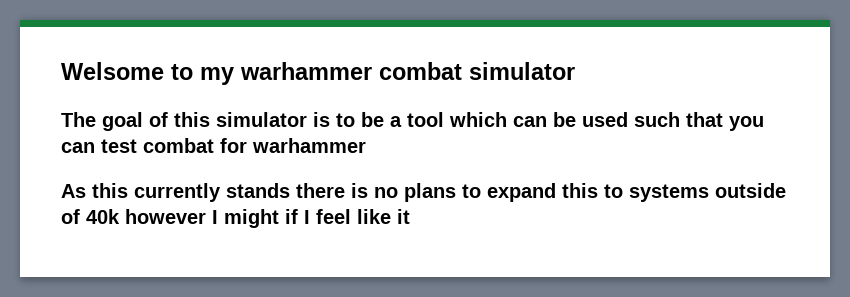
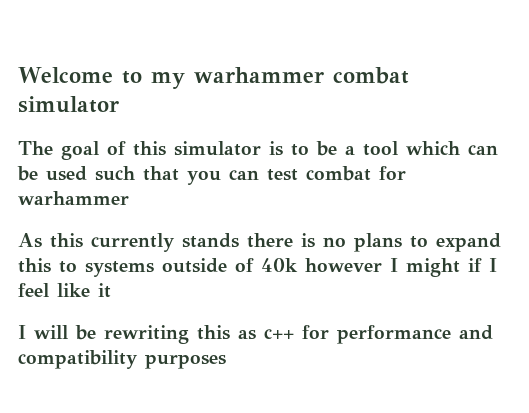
- Welsome to my warhammer combat simulator
+ Welcome to my warhammer combat simulator
+ I will be rewriting this as c++ for performance and compatibility purposes

